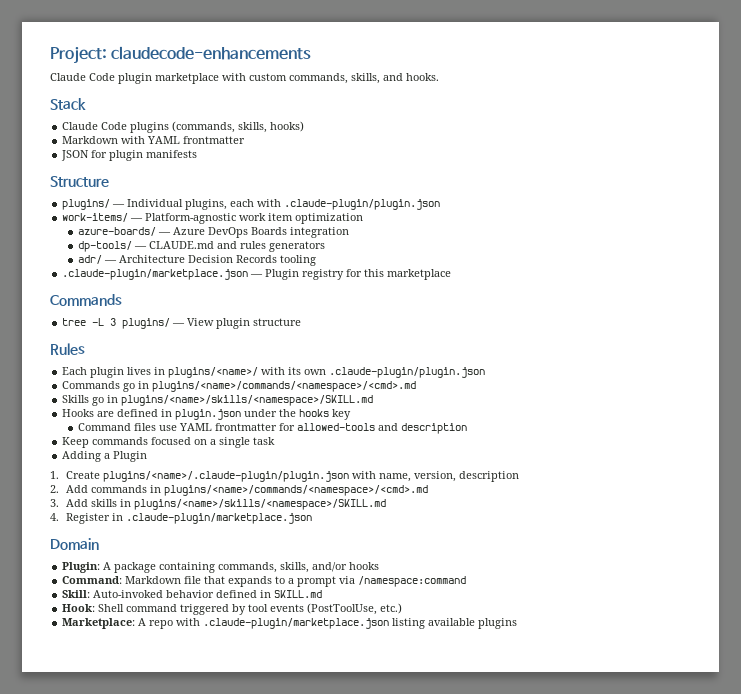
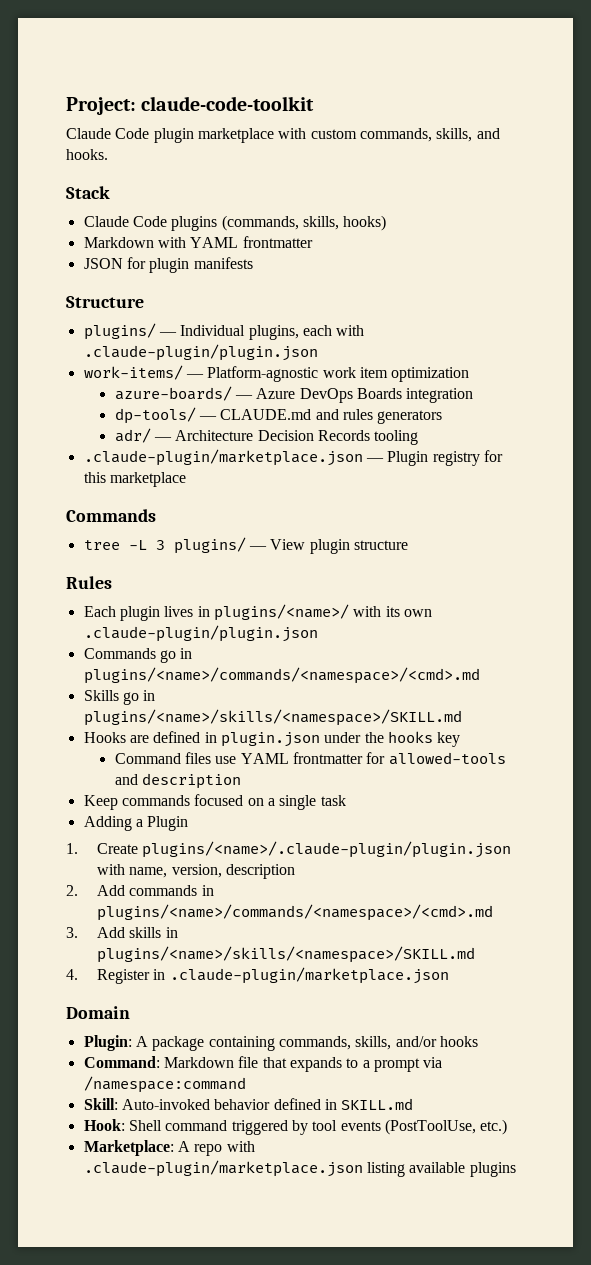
- Project: claudecode-enhancements
+ Project: claude-code-toolkit

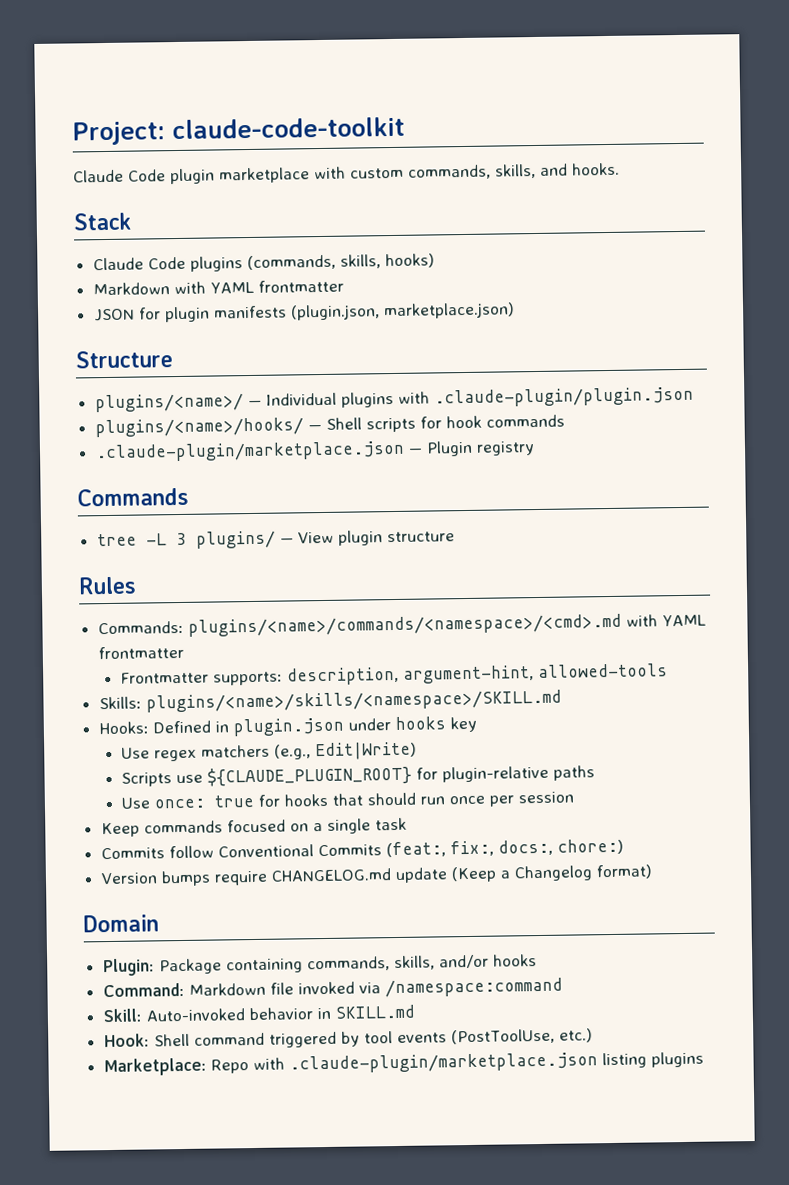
- JSON for plugin manifests
+ JSON for plugin manifests (plugin.json, marketplace.json)
- plugins/ — Individual plugins, each with .claude-plugin/plugin.json
+ plugins/<name>/ — Individual plugins with .claude-plugin/plugin.json
- work-items/ — Platform-agnostic work item optimization
- azure-boards/ — Azure DevOps Boards integration
- dp-tools/ — CLAUDE.md and rules generators
- adr/ — Architecture Decision Records tooling
+ plugins/<name>/hooks/ — Shell scripts for hook commands
- .claude-plugin/marketplace.json — Plugin registry for this marketplace
+ .claude-plugin/marketplace.json — Plugin registry
- Each plugin lives in plugins/<name>/ with its own .claude-plugin/plugin.json
- Commands go in plugins/<name>/commands/<namespace>/<cmd>.md
- Skills go in plugins/<name>/skills/<namespace>/SKILL.md
- Hooks are defined in plugin.json under the hooks key
+ Commands: plugins/<name>/commands/<namespace>/<cmd>.md with YAML frontmatter
+ Frontmatter supports: description, argument-hint, allowed-tools
+ Skills: plugins/<name>/skills/<namespace>/SKILL.md
+ Hooks: Defined in plugin.json under hooks key
- Command files use YAML frontmatter for allowed-tools and description
+ Use regex matchers (e.g., Edit|Write)
+ Scripts use ${CLAUDE_PLUGIN_ROOT} for plugin-relative paths
+ Use once: true for hooks that should run once per session
- Adding a Plugin
- 1. Create plugins/<name>/.claude-plugin/plugin.json with name, version, description
- 2. Add commands in plugins/<name>/commands/<namespace>/<cmd>.md
- 3. Add skills in plugins/<name>/skills/<namespace>/SKILL.md
- 4. Register in .claude-plugin/marketplace.json
+ Commits follow Conventional Commits (feat:, fix:, docs:, chore:)
+ Version bumps require CHANGELOG.md update (Keep a Changelog format)
- Plugin: A package containing commands, skills, and/or hooks
+ Plugin: Package containing commands, skills, and/or hooks
- Command: Markdown file that expands to a prompt via /namespace:command
+ Command: Markdown file invoked via /namespace:command
- Skill: Auto-invoked behavior defined in SKILL.md
+ Skill: Auto-invoked behavior in SKILL.md
- Marketplace: A repo with .claude-plugin/marketplace.json listing available plugins
+ Marketplace: Repo with .claude-plugin/marketplace.json listing plugins

